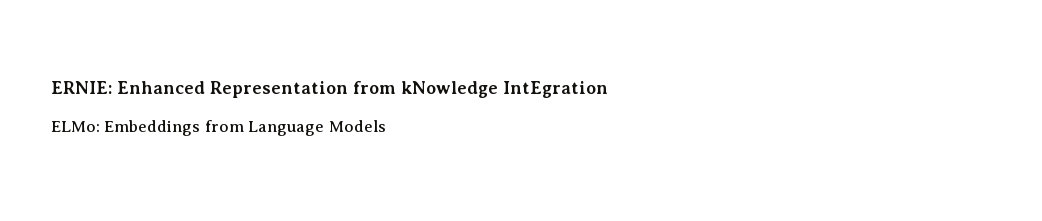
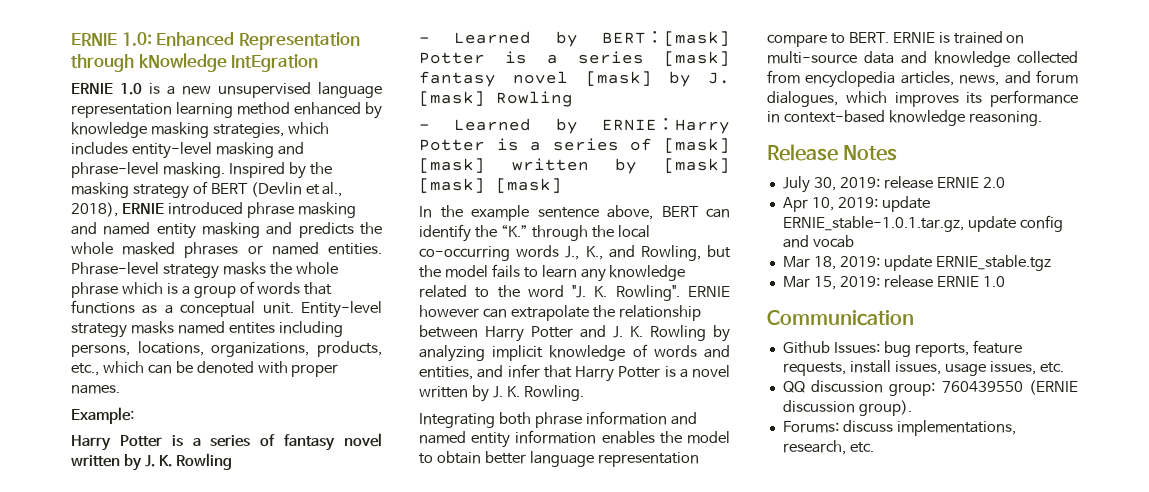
- ERNIE: Enhanced Representation from kNowledge IntEgration
+ ERNIE 1.0: Enhanced Representation through kNowledge IntEgration
- ELMo: Embeddings from Language Models
+ ERNIE 1.0 is a new unsupervised language representation learning method enhanced by knowledge masking strategies, which includes entity-level masking and phrase-level masking. Inspired by the masking strategy of BERT (Devlin et al., 2018), ERNIE introduced phrase masking and named entity masking and predicts the whole masked phrases or named entities. Phrase-level strategy masks the whole phrase which is a group of words that functions as a conceptual unit. Entity-level strategy masks named entites including persons, locations, organizations, products, etc., which can be denoted with proper names.
+ Example:
+ Harry Potter is a series of fantasy novel written by J. K. Rowling
+ - Learned by BERT：[mask] Potter is a series [mask] fantasy novel [mask] by J. [mask] Rowling
+ - Learned by ERNIE：Harry Potter is a series of [mask] [mask] written by [mask] [mask] [mask]
+ In the example sentence above, BERT can identify the “K.” through the local co-occurring words J., K., and Rowling, but the model fails to learn any knowledge related to the word "J. K. Rowling". ERNIE however can extrapolate the relationship between Harry Potter and J. K. Rowling by analyzing implicit knowledge of words and entities, and infer that Harry Potter is a novel written by J. K. Rowling.
+ Integrating both phrase information and named entity information enables the model to obtain better language representation compare to BERT. ERNIE is trained on multi-source data and knowledge collected from encyclopedia articles, news, and forum dialogues, which improves its performance in context-based knowledge reasoning.
+ Release Notes
+ July 30, 2019: release ERNIE 2.0
+ Apr 10, 2019: update ERNIE_stable-1.0.1.tar.gz, update config and vocab
+ Mar 18, 2019: update ERNIE_stable.tgz
+ Mar 15, 2019: release ERNIE 1.0
+ Communication
+ Github Issues: bug reports, feature requests, install issues, usage issues, etc.
+ QQ discussion group: 760439550 (ERNIE discussion group).
+ Forums: discuss implementations, research, etc.

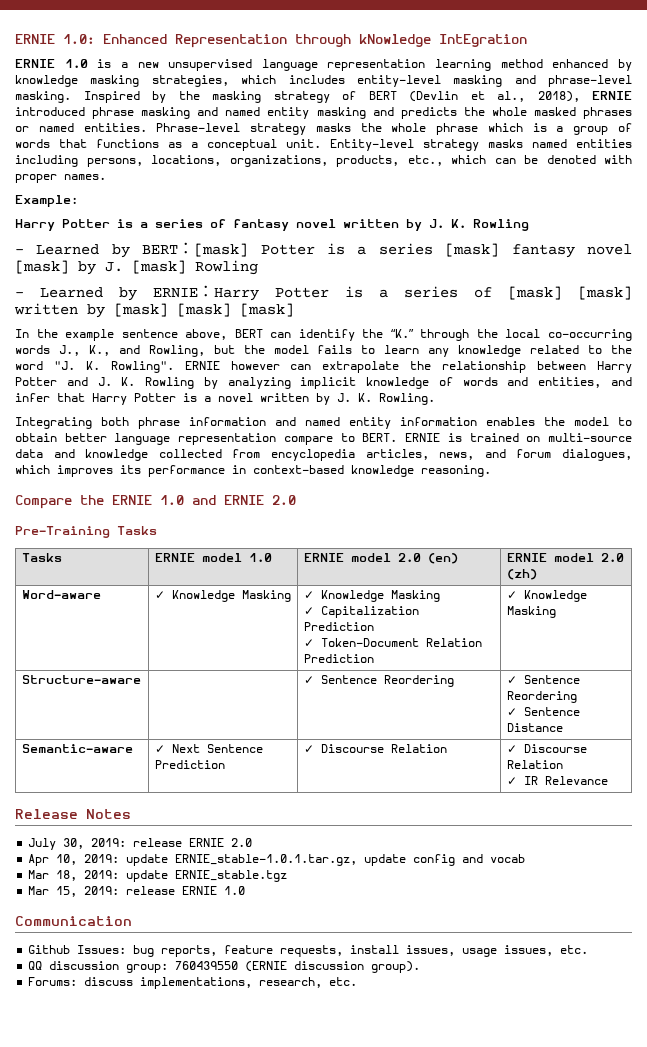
- Entity-level strategy masks named entites including persons, locations, organizations, products, etc., which can be denoted with proper names.
+ Entity-level strategy masks named entities including persons, locations, organizations, products, etc., which can be denoted with proper names.
+ Compare the ERNIE 1.0 and ERNIE 2.0
+ Pre-Training Tasks
+ Tasks | ERNIE model 1.0 | ERNIE model 2.0 (en) | ERNIE model 2.0 (zh)
+ Word-aware | ✓ Knowledge Masking | ✓ Knowledge Masking
+ ✓ Capitalization Prediction
+ ✓ Token-Document Relation Prediction | ✓ Knowledge Masking
+ Structure-aware | | ✓ Sentence Reordering | ✓ Sentence Reordering
+ ✓ Sentence Distance
+ Semantic-aware | ✓ Next Sentence Prediction | ✓ Discourse Relation | ✓ Discourse Relation
+ ✓ IR Relevance

